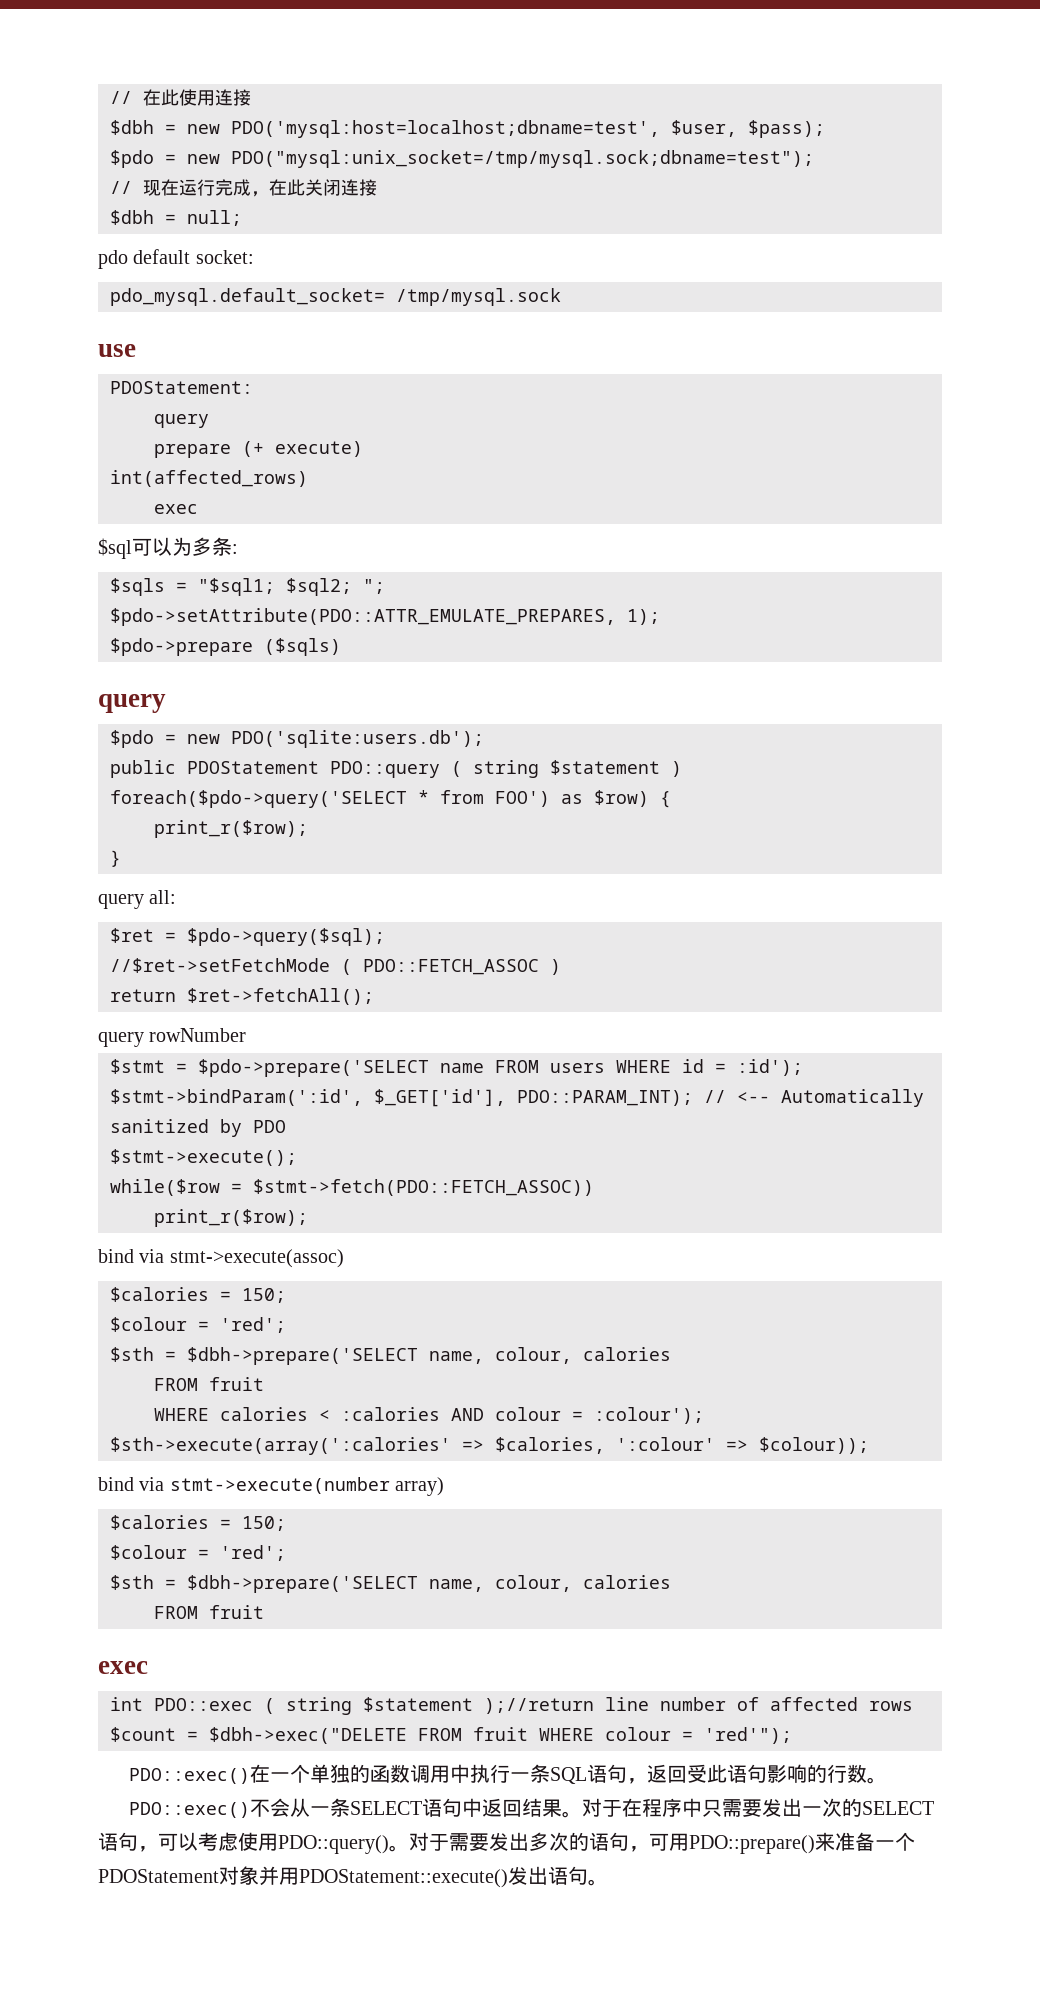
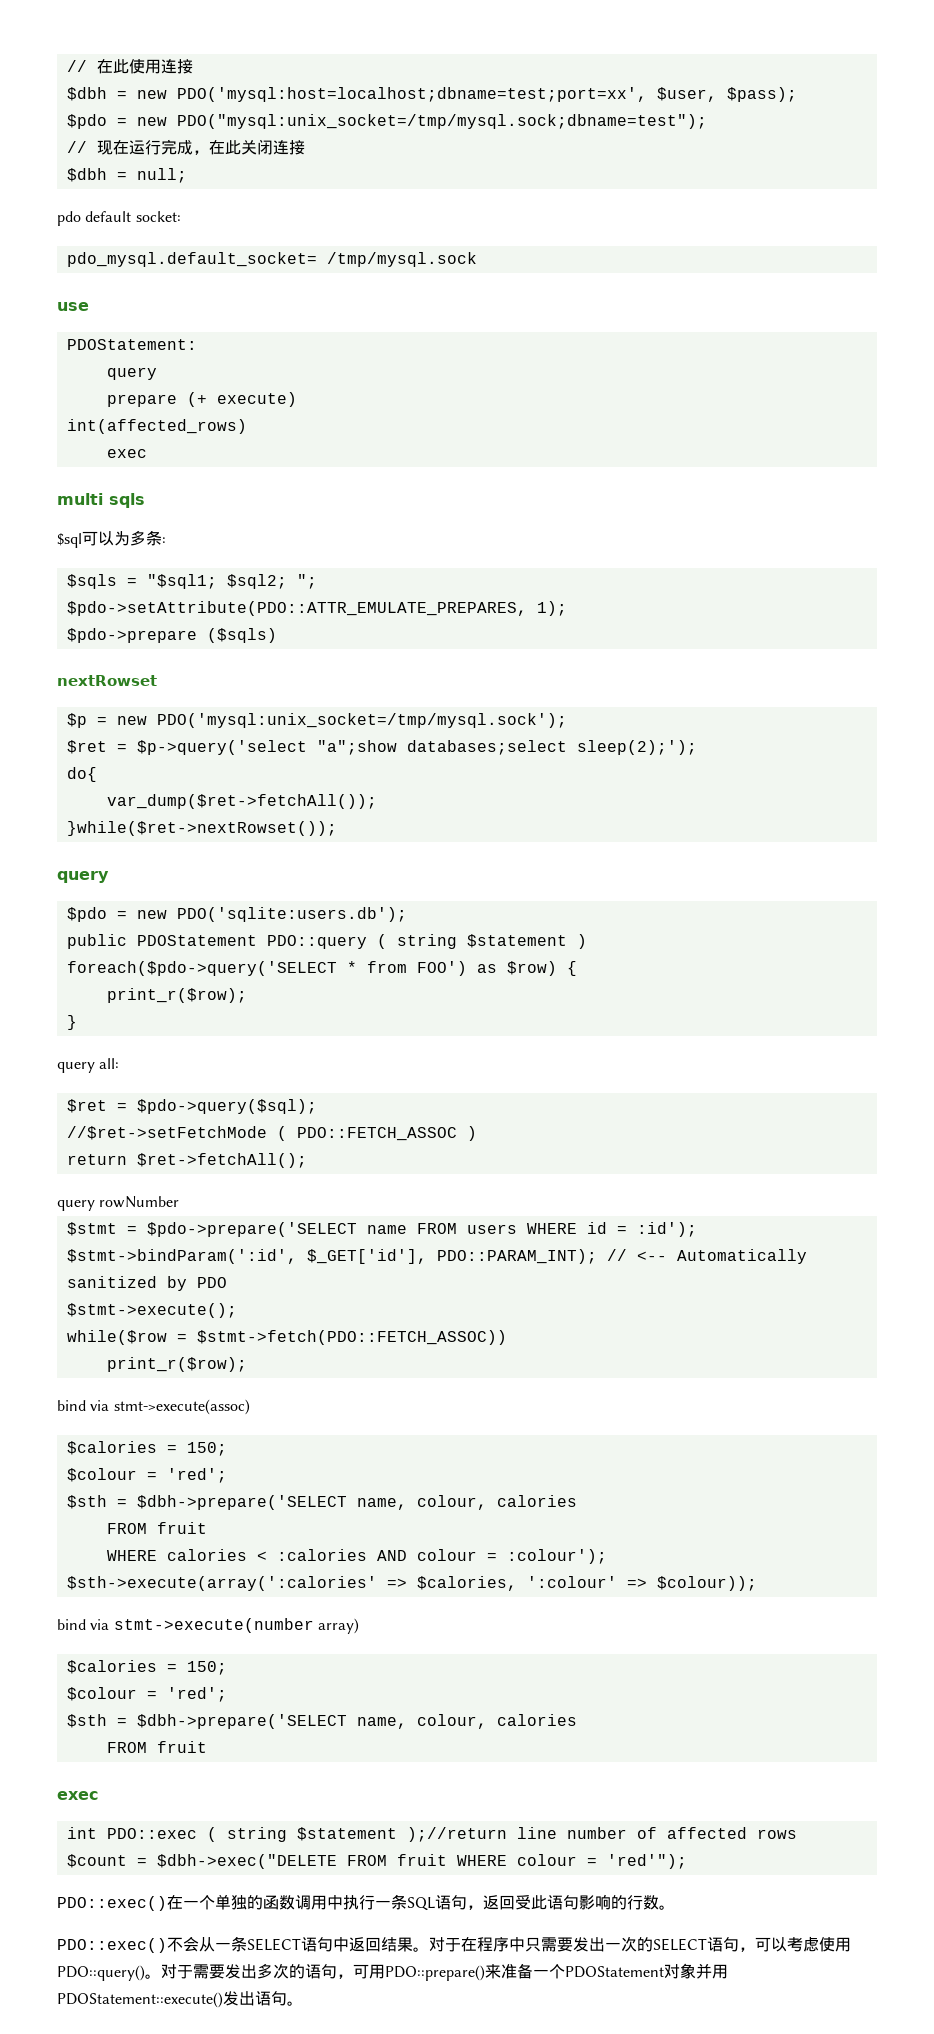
- $dbh = new PDO('mysql:host=localhost;dbname=test', $user, $pass);
+ $dbh = new PDO('mysql:host=localhost;dbname=test;port=xx', $user, $pass);
+ multi sqls
+ nextRowset
+ $p = new PDO('mysql:unix_socket=/tmp/mysql.sock');
+ $ret = $p->query('select "a";show databases;select sleep(2);');
+ do{
+ var_dump($ret->fetchAll());
+ }while($ret->nextRowset());

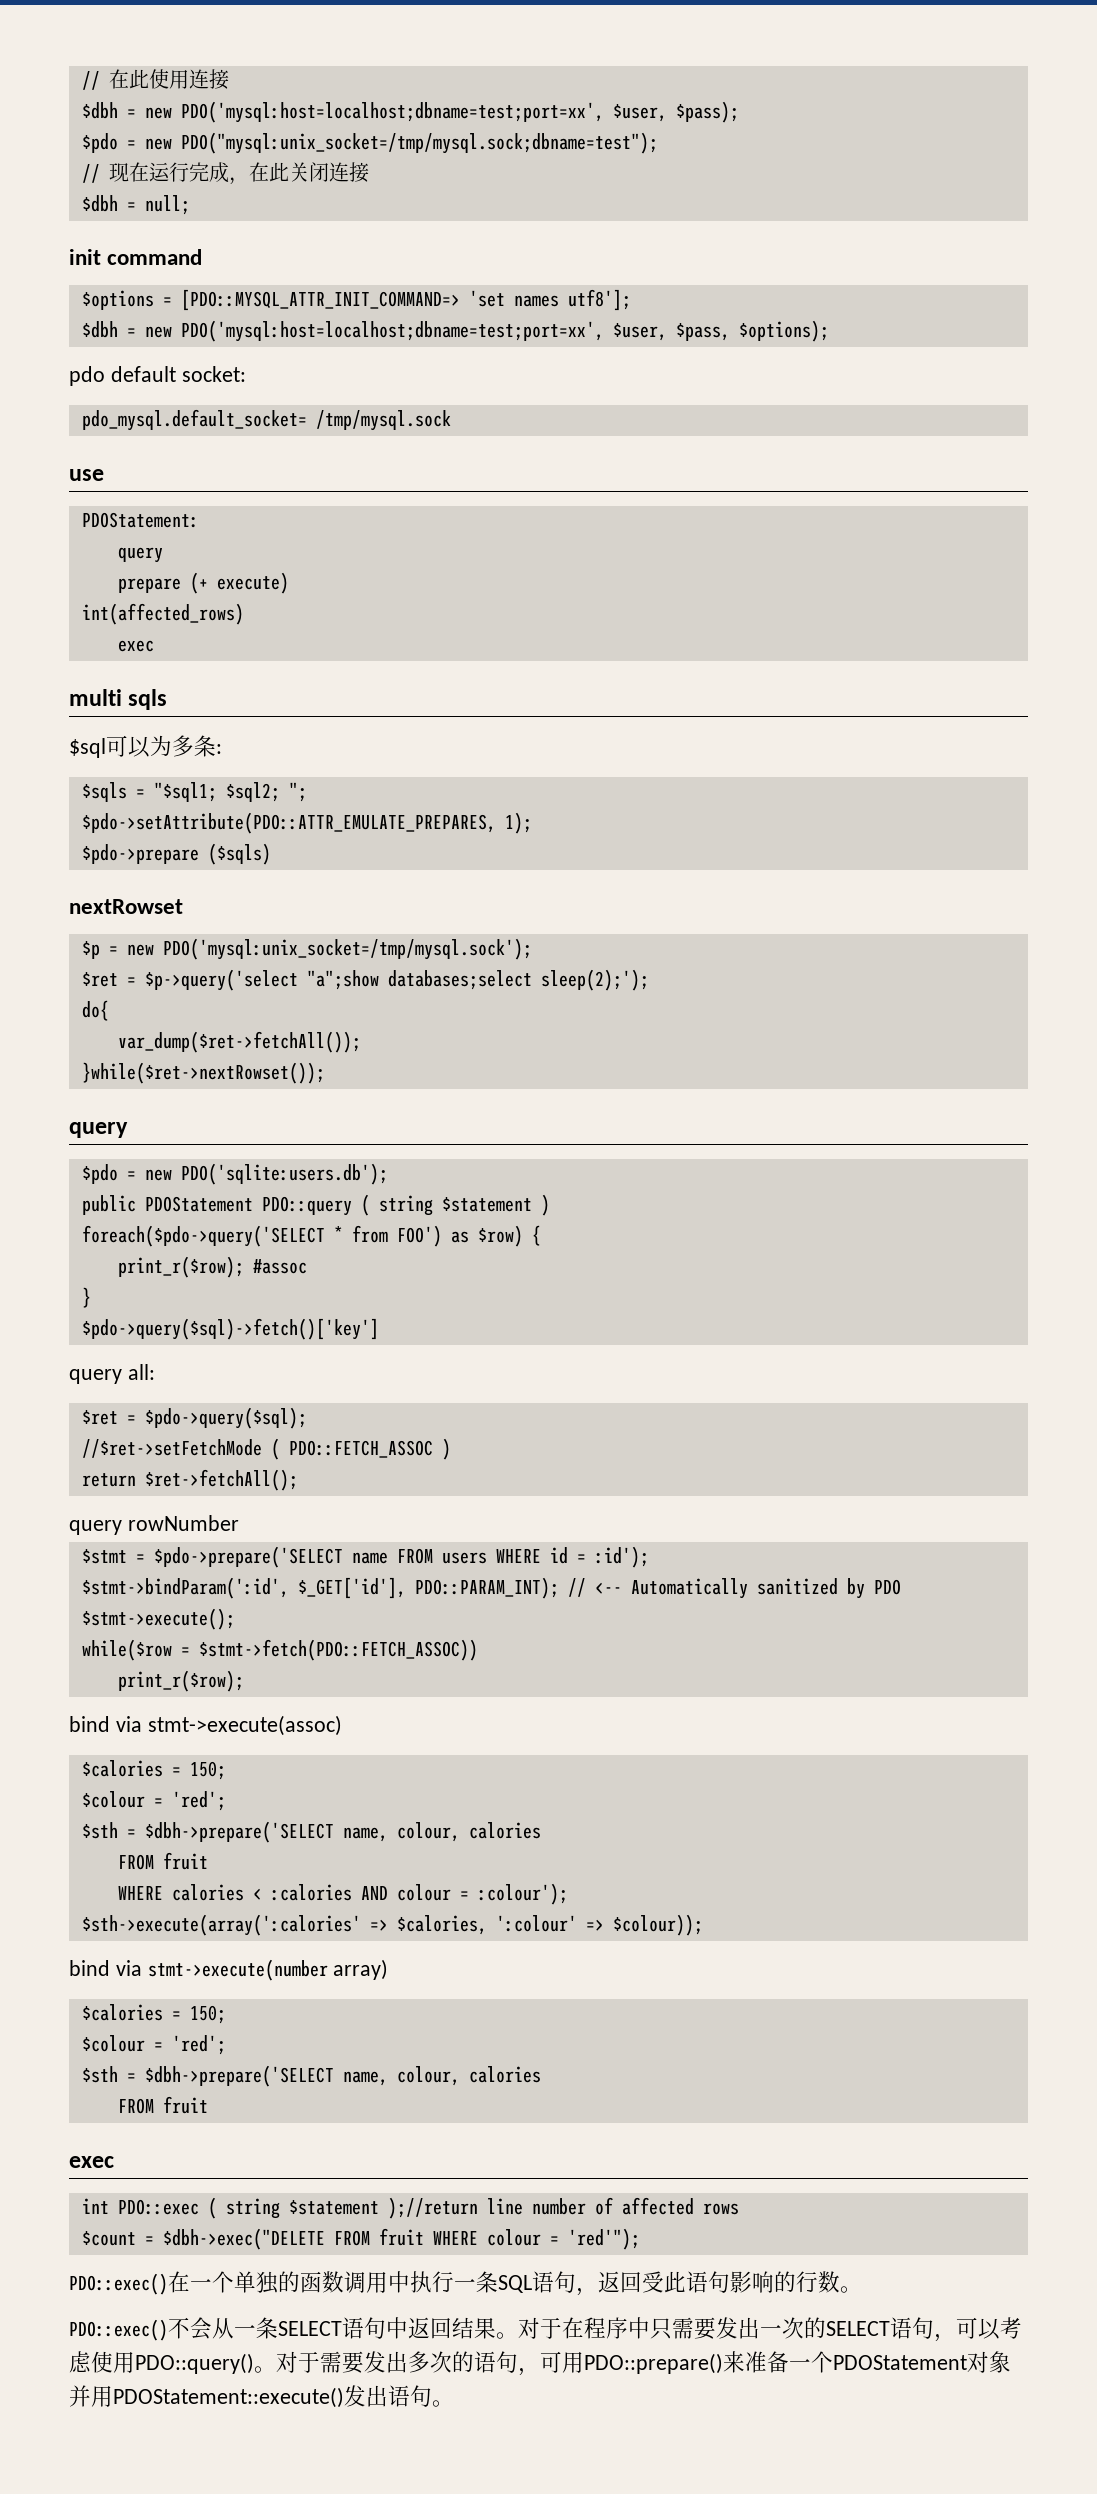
+ init command
+ $options = [PDO::MYSQL_ATTR_INIT_COMMAND=> 'set names utf8'];
+ $dbh = new PDO('mysql:host=localhost;dbname=test;port=xx', $user, $pass, $options);
  foreach($pdo->query('SELECT * from FOO') as $row) {
- print_r($row);
+ print_r($row); #assoc
+ $pdo->query($sql)->fetch()['key']

